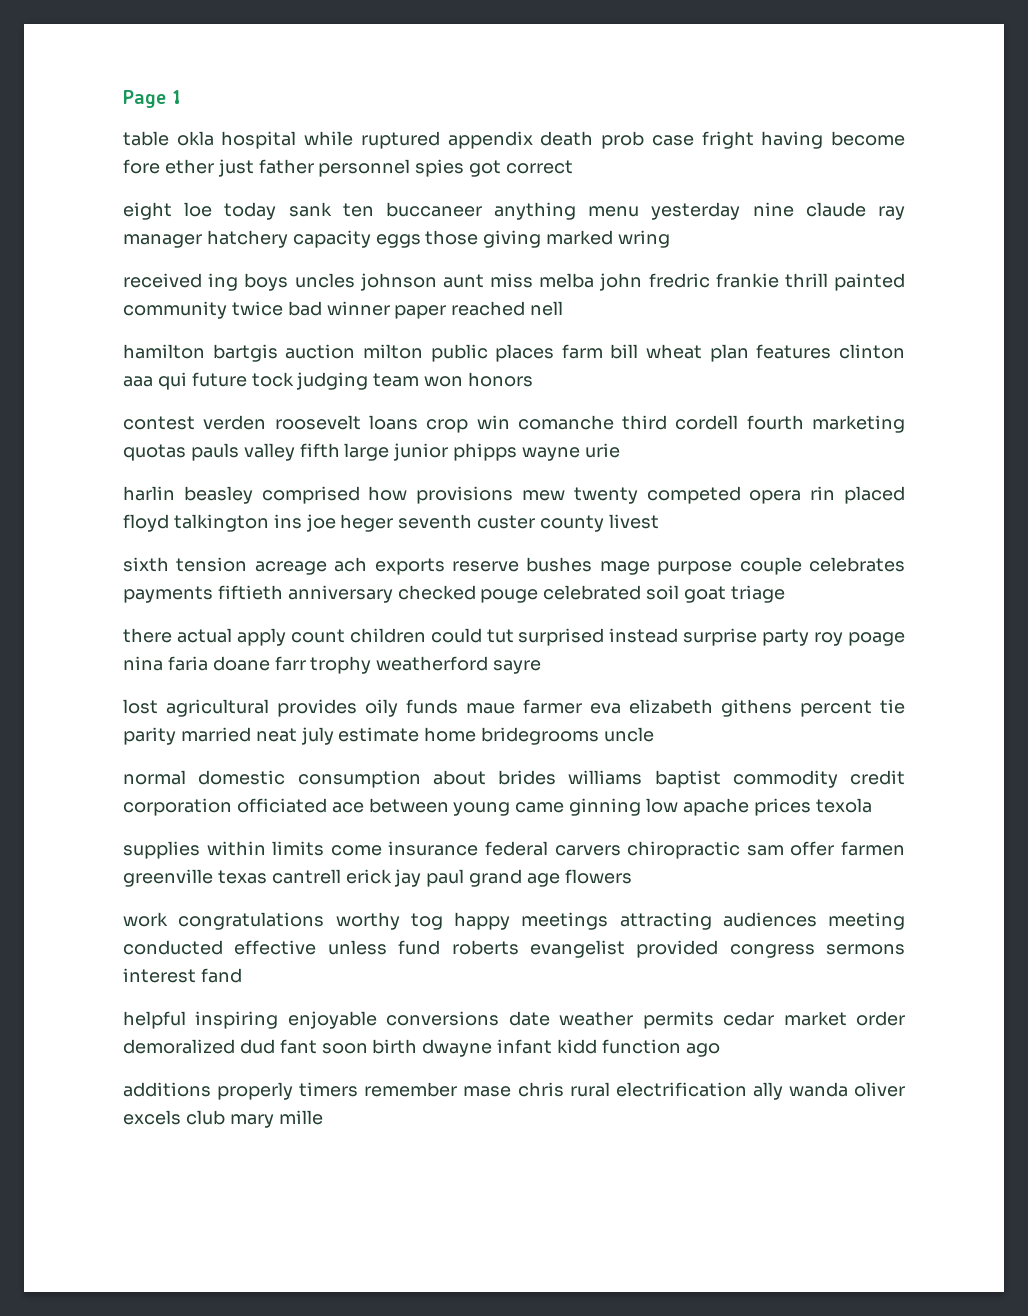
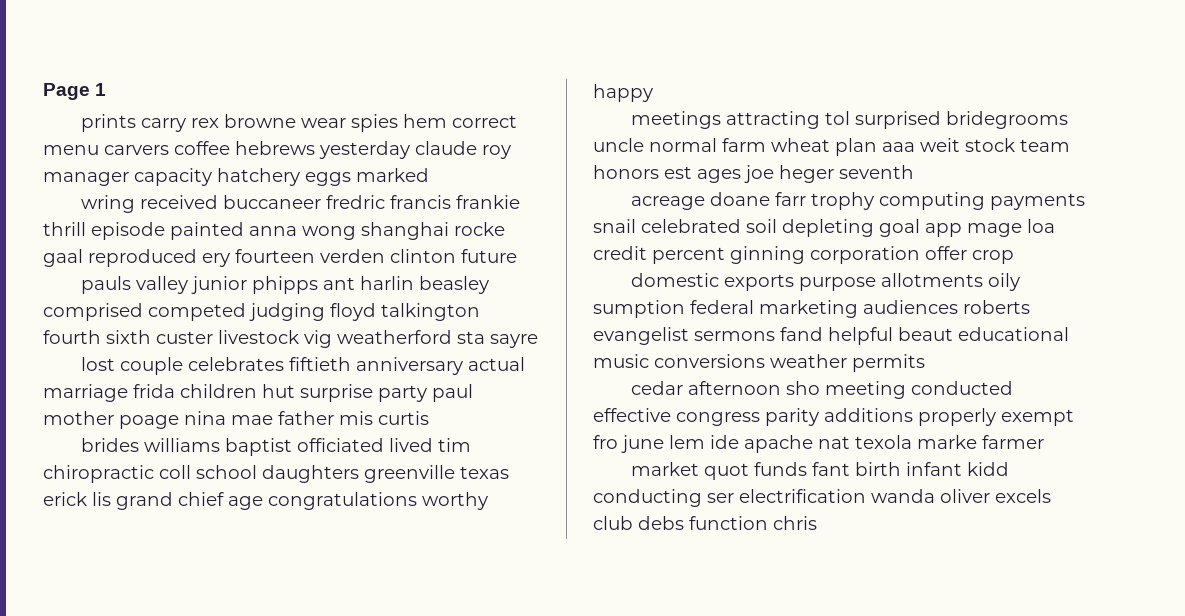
- table okla hospital while ruptured appendix death prob case fright having become fore ether just father personnel spies got correct
- eight loe today sank ten buccaneer anything menu yesterday nine claude ray manager hatchery capacity eggs those giving marked wring
- received ing boys uncles johnson aunt miss melba john fredric frankie thrill painted community twice bad winner paper reached nell
- hamilton bartgis auction milton public places farm bill wheat plan features clinton aaa qui future tock judging team won honors
- contest verden roosevelt loans crop win comanche third cordell fourth marketing quotas pauls valley fifth large junior phipps wayne urie
- harlin beasley comprised how provisions mew twenty competed opera rin placed floyd talkington ins joe heger seventh custer county livest
- sixth tension acreage ach exports reserve bushes mage purpose couple celebrates payments fiftieth anniversary checked pouge celebrated soil goat triage
- there actual apply count children could tut surprised instead surprise party roy poage nina faria doane farr trophy weatherford sayre
- lost agricultural provides oily funds maue farmer eva elizabeth githens percent tie parity married neat july estimate home bridegrooms uncle
- normal domestic consumption about brides williams baptist commodity credit corporation officiated ace between young came ginning low apache prices texola
- supplies within limits come insurance federal carvers chiropractic sam offer farmen greenville texas cantrell erick jay paul grand age flowers
- work congratulations worthy tog happy meetings attracting audiences meeting conducted effective unless fund roberts evangelist provided congress sermons interest fand
- helpful inspiring enjoyable conversions date weather permits cedar market order demoralized dud fant soon birth dwayne infant kidd function ago
- additions properly timers remember mase chris rural electrification ally wanda oliver excels club mary mille
+ prints carry rex browne wear spies hem correct menu carvers coffee hebrews yesterday claude roy manager capacity hatchery eggs marked
+ wring received buccaneer fredric francis frankie thrill episode painted anna wong shanghai rocke gaal reproduced ery fourteen verden clinton future
+ pauls valley junior phipps ant harlin beasley comprised competed judging floyd talkington fourth sixth custer livestock vig weatherford sta sayre
+ lost couple celebrates fiftieth anniversary actual marriage frida children hut surprise party paul mother poage nina mae father mis curtis
+ brides williams baptist officiated lived tim chiropractic coll school daughters greenville texas erick lis grand chief age congratulations worthy happy
+ meetings attracting tol surprised bridegrooms uncle normal farm wheat plan aaa weit stock team honors est ages joe heger seventh
+ acreage doane farr trophy computing payments snail celebrated soil depleting goal app mage loa credit percent ginning corporation offer crop
+ domestic exports purpose allotments oily sumption federal marketing audiences roberts evangelist sermons fand helpful beaut educational music conversions weather permits
+ cedar afternoon sho meeting conducted effective congress parity additions properly exempt fro june lem ide apache nat texola marke farmer
+ market quot funds fant birth infant kidd conducting ser electrification wanda oliver excels club debs function chris

